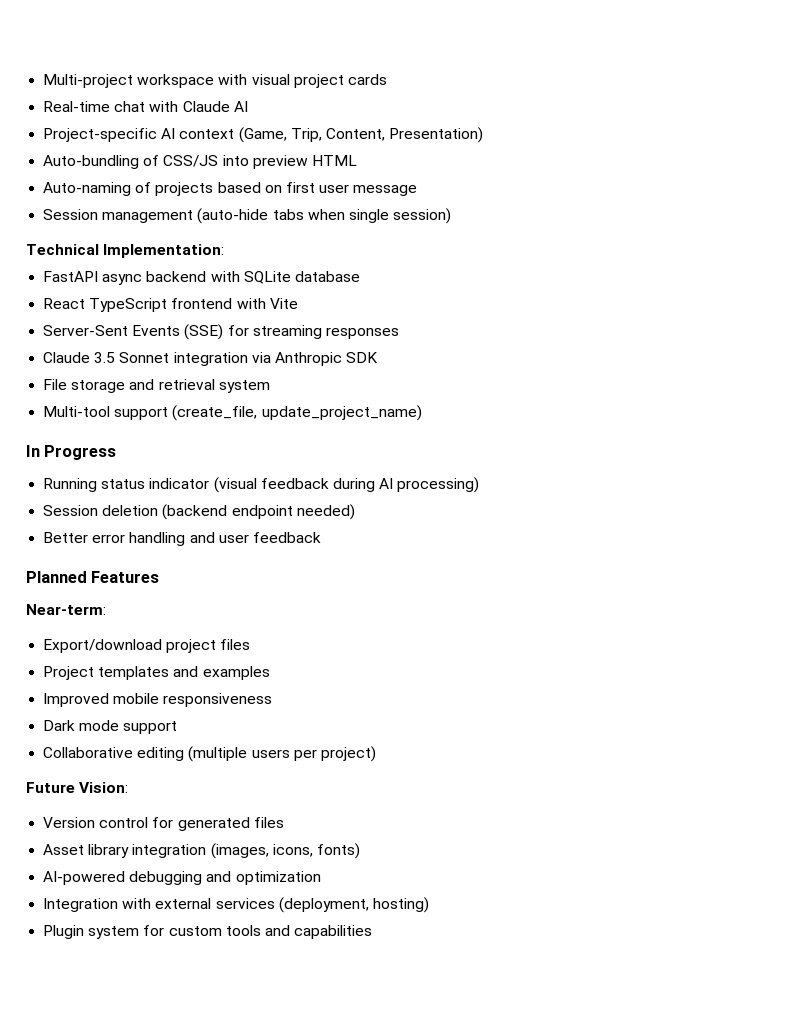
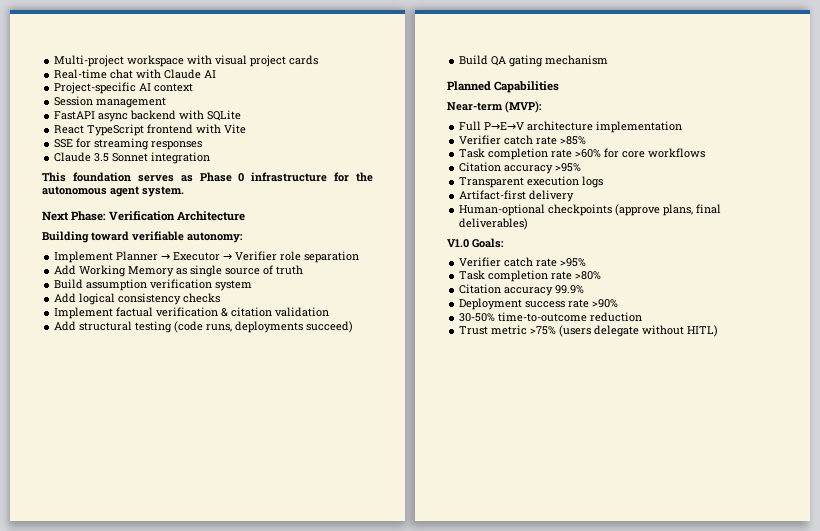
- Project-specific AI context (Game, Trip, Content, Presentation)
- Auto-bundling of CSS/JS into preview HTML
- Auto-naming of projects based on first user message
- Session management (auto-hide tabs when single session)
- Technical Implementation:
+ Project-specific AI context
+ Session management
- FastAPI async backend with SQLite database
+ FastAPI async backend with SQLite
- Server-Sent Events (SSE) for streaming responses
+ SSE for streaming responses
- Claude 3.5 Sonnet integration via Anthropic SDK
- File storage and retrieval system
- Multi-tool support (create_file, update_project_name)
- In Progress
- Running status indicator (visual feedback during AI processing)
- Session deletion (backend endpoint needed)
- Better error handling and user feedback
- Planned Features
- Near-term:
- Export/download project files
- Project templates and examples
- Improved mobile responsiveness
- Dark mode support
- Collaborative editing (multiple users per project)
- Future Vision:
- Version control for generated files
- Asset library integration (images, icons, fonts)
- AI-powered debugging and optimization
- Integration with external services (deployment, hosting)
- Plugin system for custom tools and capabilities
+ Claude 3.5 Sonnet integration
+ This foundation serves as Phase 0 infrastructure for the autonomous agent system.
+ Next Phase: Verification Architecture
+ Building toward verifiable autonomy:
+ Implement Planner → Executor → Verifier role separation
+ Add Working Memory as single source of truth
+ Build assumption verification system
+ Add logical consistency checks
+ Implement factual verification & citation validation
+ Add structural testing (code runs, deployments succeed)
+ Build QA gating mechanism
+ Planned Capabilities
+ Near-term (MVP):
+ Full P→E→V architecture implementation
+ Verifier catch rate >85%
+ Task completion rate >60% for core workflows
+ Citation accuracy >95%
+ Transparent execution logs
+ Artifact-first delivery
+ Human-optional checkpoints (approve plans, final deliverables)
+ V1.0 Goals:
+ Verifier catch rate >95%
+ Task completion rate >80%
+ Citation accuracy 99.9%
+ Deployment success rate >90%
+ 30-50% time-to-outcome reduction
+ Trust metric >75% (users delegate without HITL)

